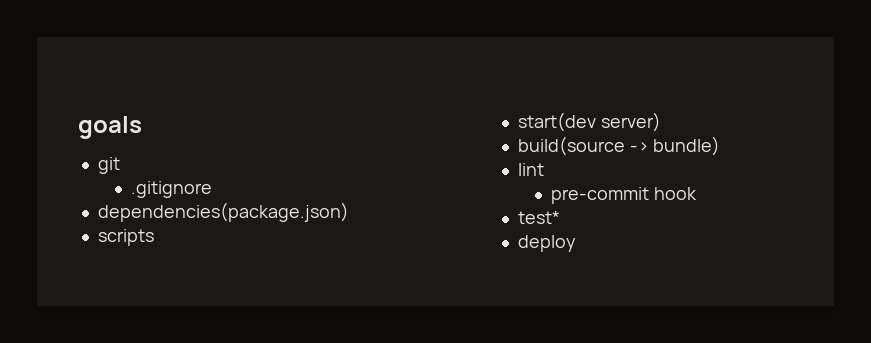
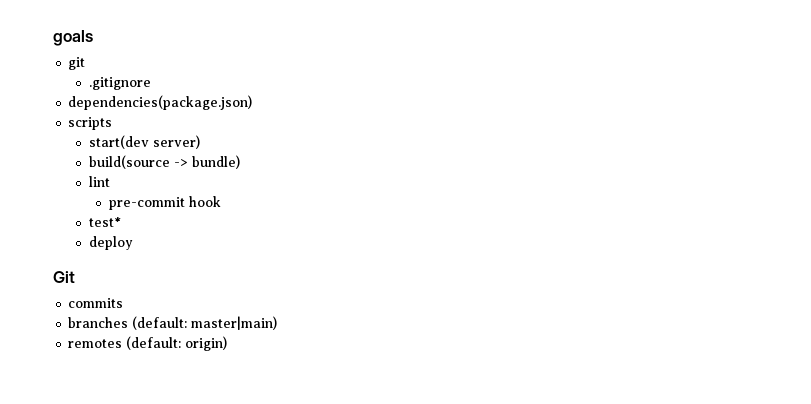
+ Git
+ commits
+ branches (default: master|main)
+ remotes (default: origin)

